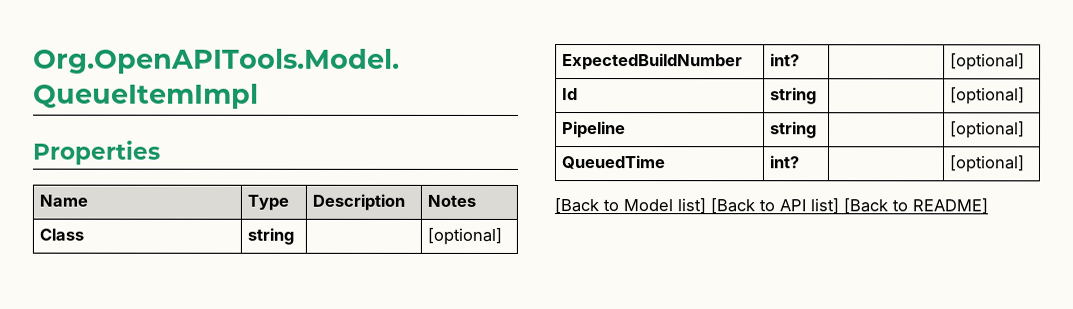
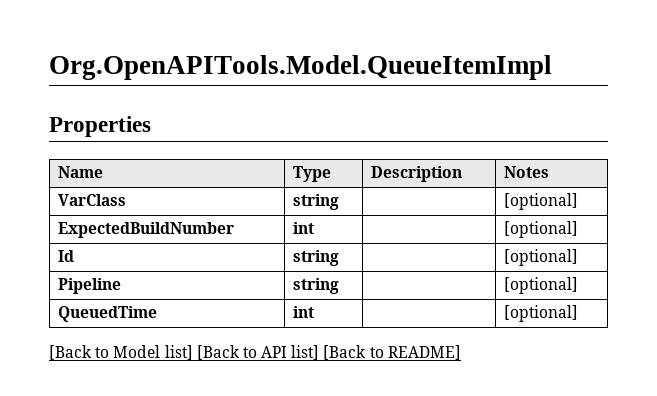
- Class | string | | [optional]
+ VarClass | string | | [optional]
- ExpectedBuildNumber | int? | | [optional]
+ ExpectedBuildNumber | int | | [optional]
- QueuedTime | int? | | [optional]
+ QueuedTime | int | | [optional]

